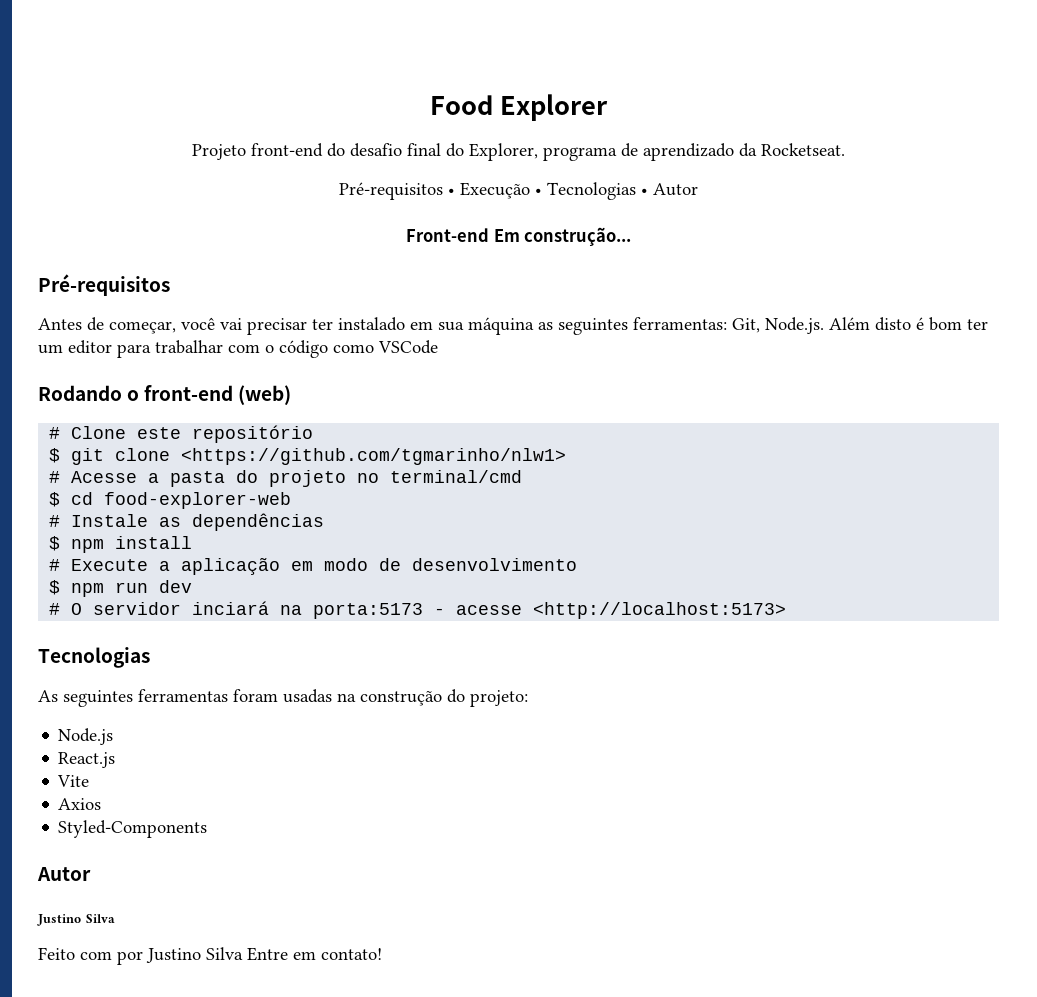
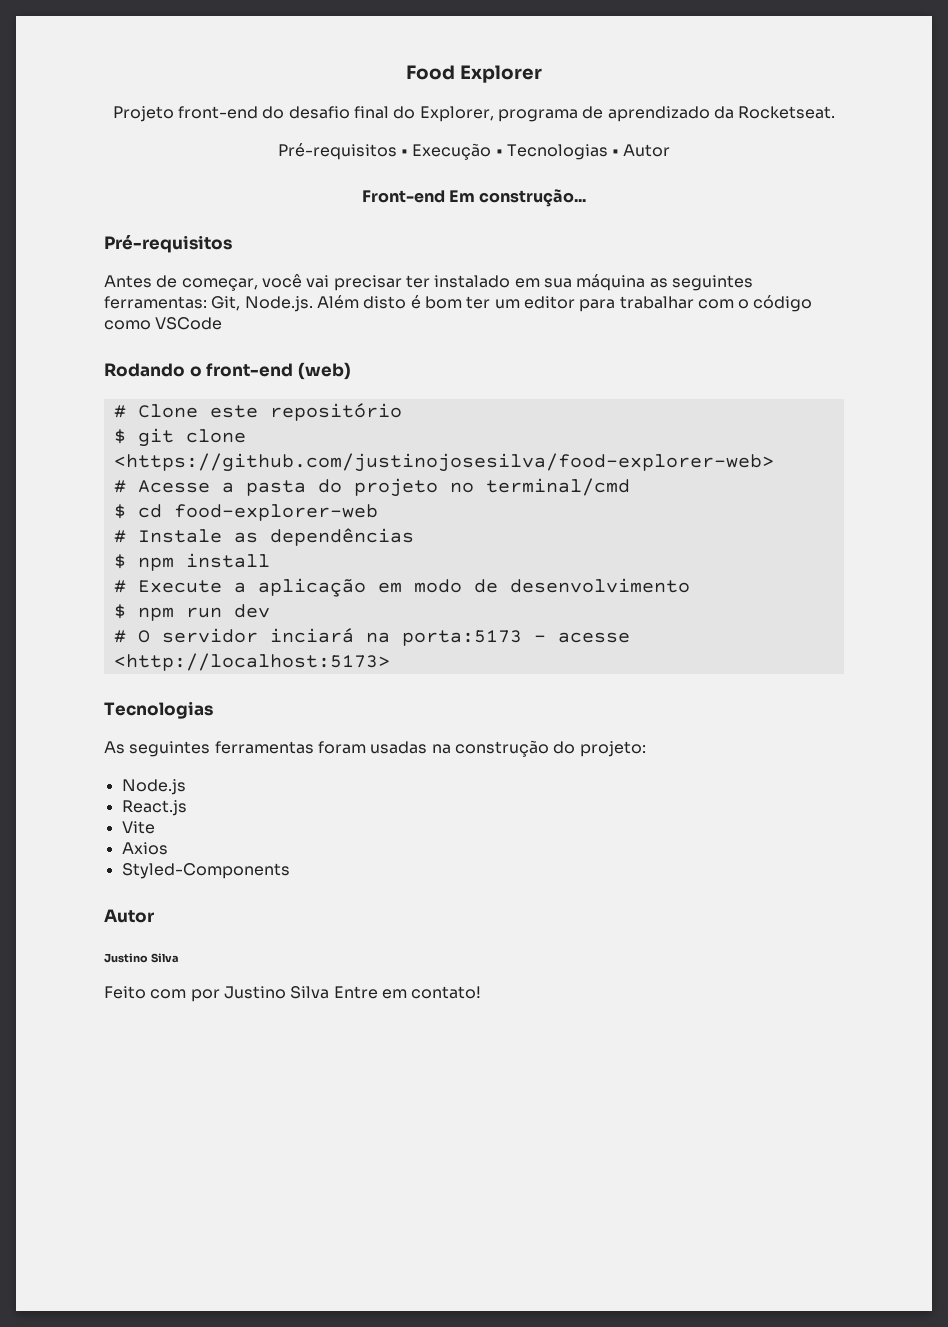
- $ git clone <https://github.com/tgmarinho/nlw1>
+ $ git clone <https://github.com/justinojosesilva/food-explorer-web>

